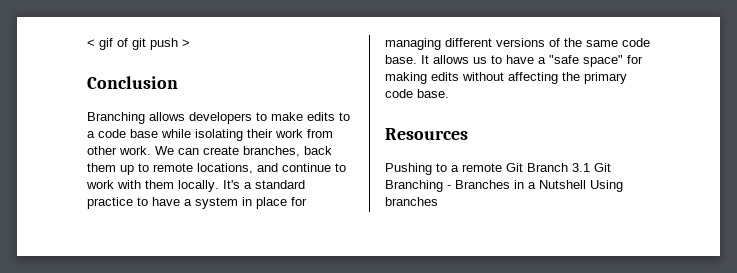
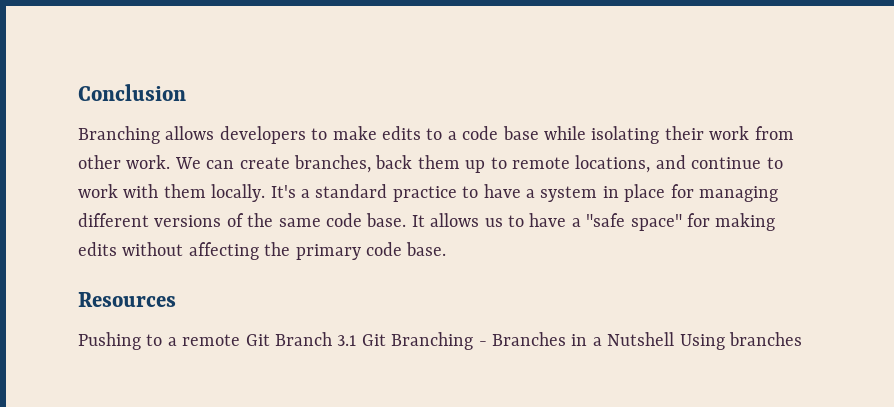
- < gif of git push >

